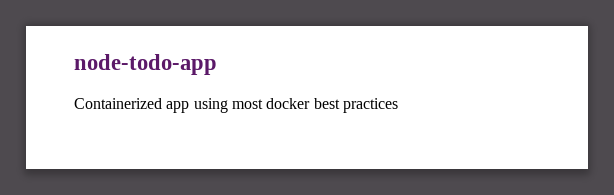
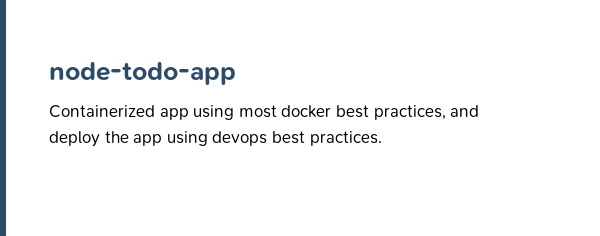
- Containerized app using most docker best practices
+ Containerized app using most docker best practices, and deploy the app using devops best practices.

